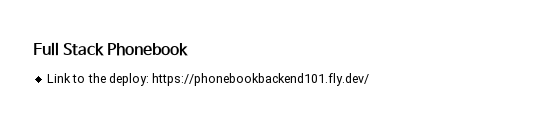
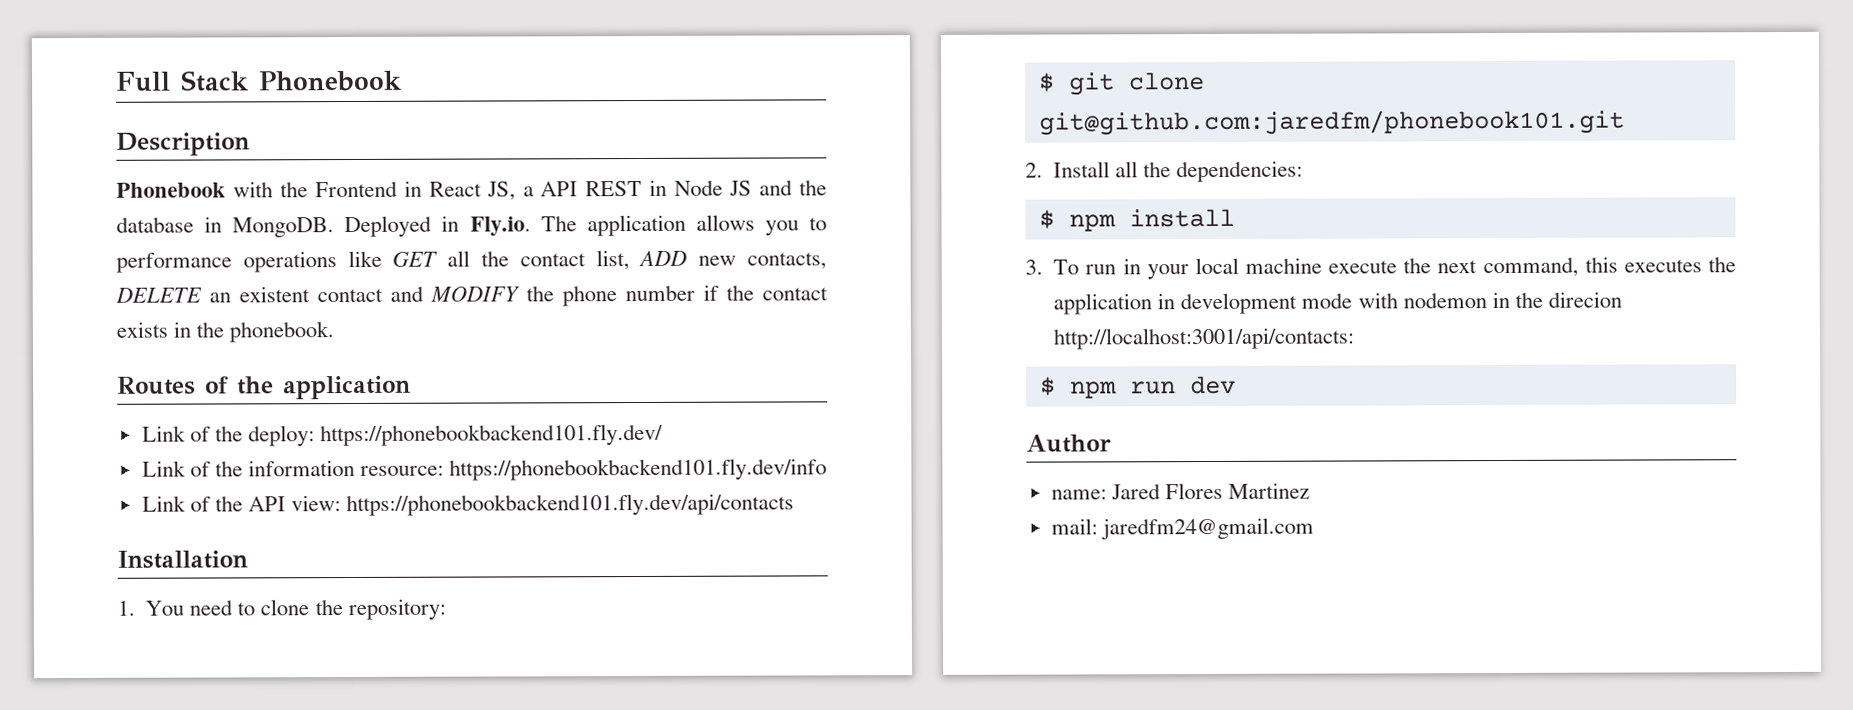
- Link to the deploy: https://phonebookbackend101.fly.dev/
+ Description
+ Phonebook with the Frontend in React JS, a API REST in Node JS and the database in MongoDB. Deployed in Fly.io. The application allows you to performance operations like GET all the contact list, ADD new contacts, DELETE an existent contact and MODIFY the phone number if the contact exists in the phonebook.
+ Routes of the application
+ Link of the deploy: https://phonebookbackend101.fly.dev/
+ Link of the information resource: https://phonebookbackend101.fly.dev/info
+ Link of the API view: https://phonebookbackend101.fly.dev/api/contacts
+ Installation
+ 1. You need to clone the repository:
+ $ git clone git@github.com:jaredfm/phonebook101.git
+ 2. Install all the dependencies:
+ $ npm install
+ 3. To run in your local machine execute the next command, this executes the application in development mode with nodemon in the direcion http://localhost:3001/api/contacts:
+ $ npm run dev
+ Author
+ name: Jared Flores Martinez
+ mail: jaredfm24@gmail.com

